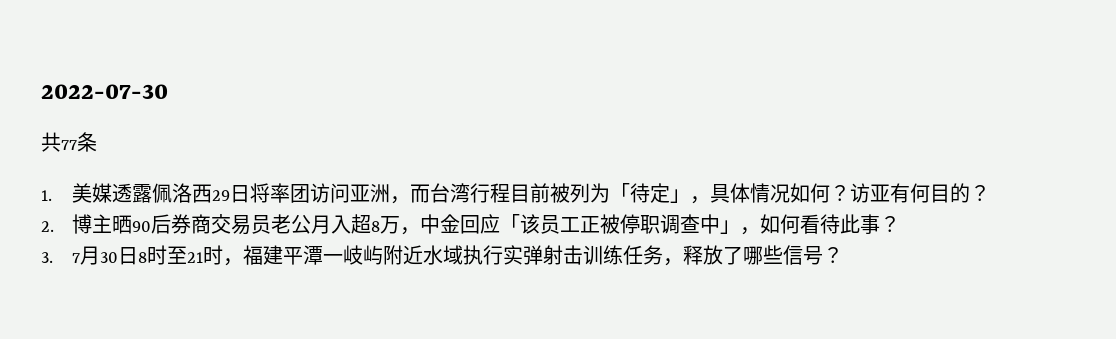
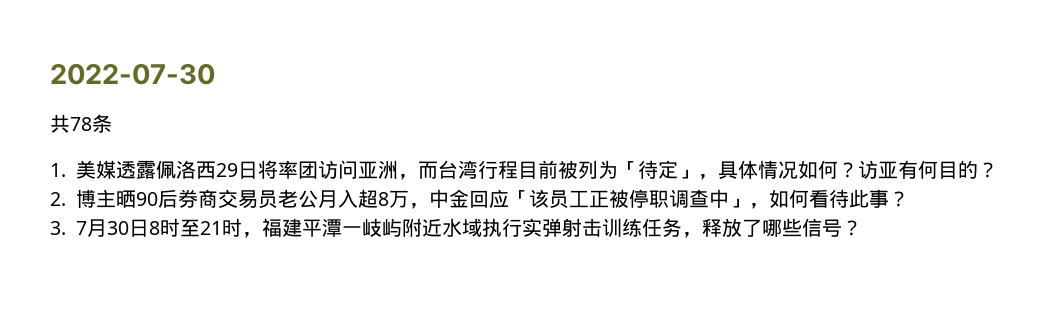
- 共77条
+ 共78条

